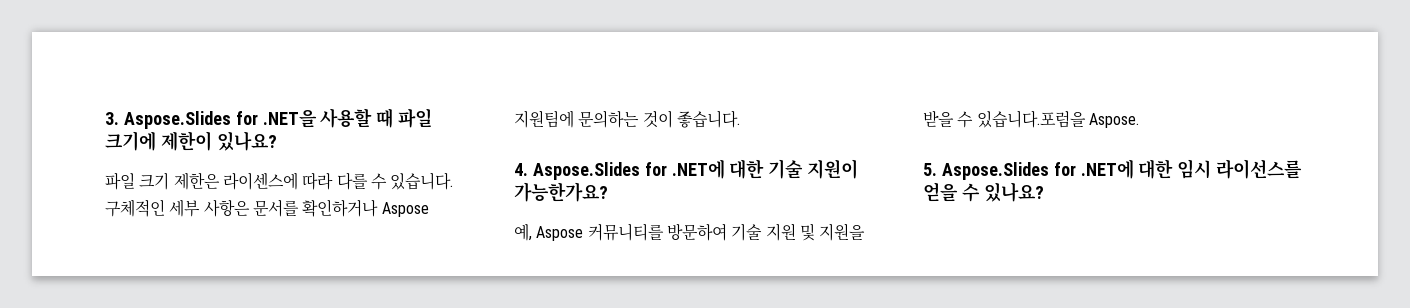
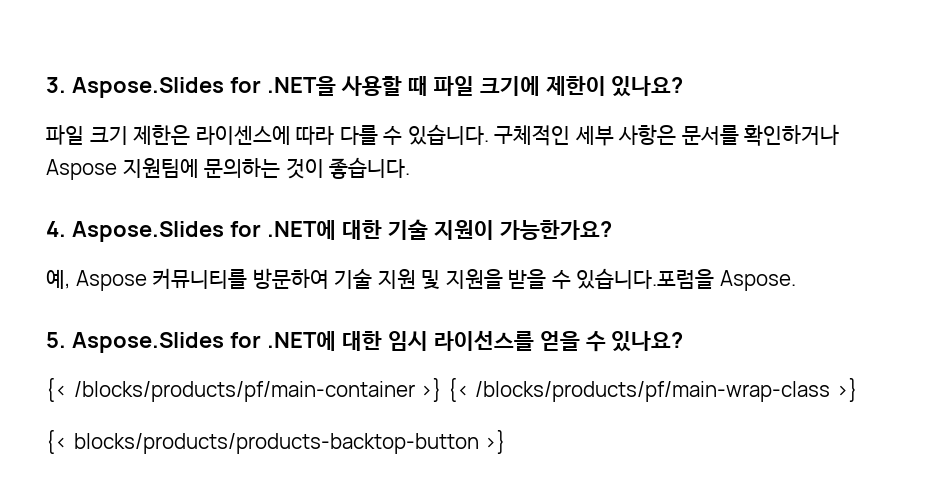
+ {< /blocks/products/pf/main-container >} {< /blocks/products/pf/main-wrap-class >}
+ {< blocks/products/products-backtop-button >}

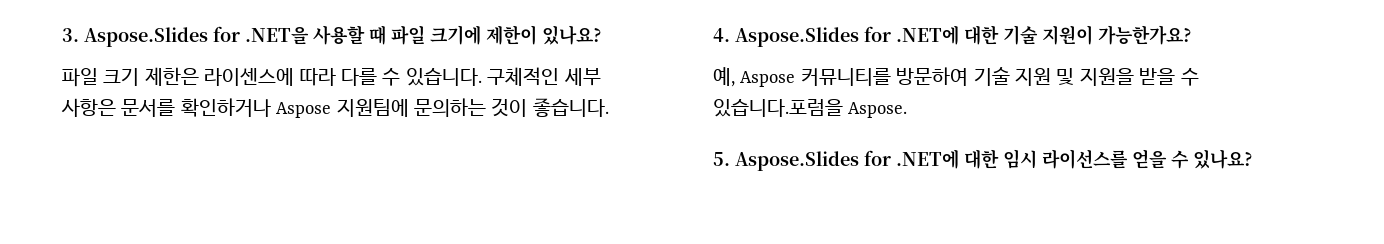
- {< /blocks/products/pf/main-container >} {< /blocks/products/pf/main-wrap-class >}
- {< blocks/products/products-backtop-button >}

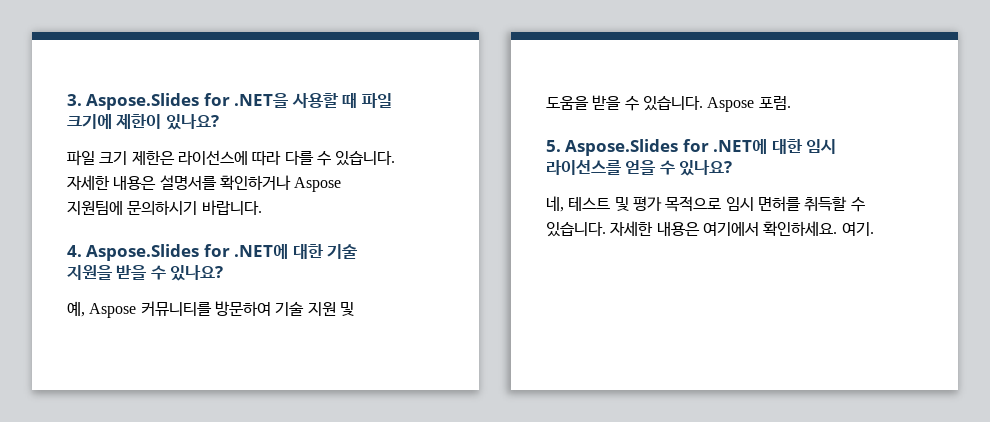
- 파일 크기 제한은 라이센스에 따라 다를 수 있습니다.
+ 파일 크기 제한은 라이선스에 따라 다를 수 있습니다.
- 구체적인 세부 사항은 문서를 확인하거나 Aspose 지원팀에 문의하는 것이 좋습니다.
+ 자세한 내용은 설명서를 확인하거나 Aspose 지원팀에 문의하시기 바랍니다.
- 4. Aspose.Slides for .NET에 대한 기술 지원이 가능한가요?
+ 4. Aspose.Slides for .NET에 대한 기술 지원을 받을 수 있나요?
- 예, Aspose 커뮤니티를 방문하여 기술 지원 및 지원을 받을 수 있습니다.포럼을 Aspose.
+ 예, Aspose 커뮤니티를 방문하여 기술 지원 및 도움을 받을 수 있습니다. Aspose 포럼.
+ 네, 테스트 및 평가 목적으로 임시 면허를 취득할 수 있습니다. 자세한 내용은 여기에서 확인하세요. 여기.

